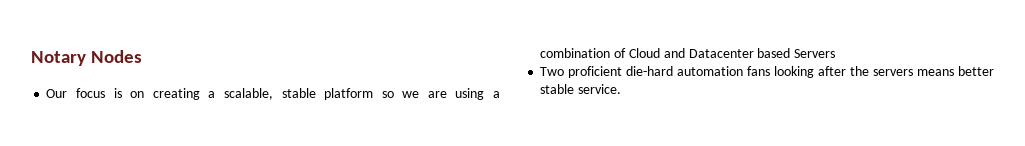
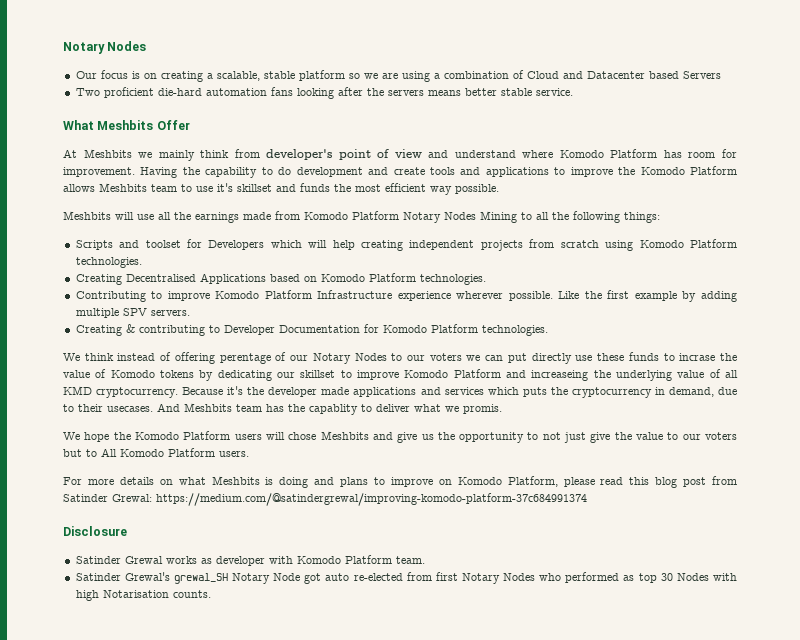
+ What Meshbits Offer
+ At Meshbits we mainly think from developer's point of view and understand where Komodo Platform has room for improvement. Having the capability to do development and create tools and applications to improve the Komodo Platform allows Meshbits team to use it's skillset and funds the most efficient way possible.
+ Meshbits will use all the earnings made from Komodo Platform Notary Nodes Mining to all the following things:
+ Scripts and toolset for Developers which will help creating independent projects from scratch using Komodo Platform technologies.
+ Creating Decentralised Applications based on Komodo Platform technologies.
+ Contributing to improve Komodo Platform Infrastructure experience wherever possible. Like the first example by adding multiple SPV servers.
+ Creating & contributing to Developer Documentation for Komodo Platform technologies.
+ We think instead of offering perentage of our Notary Nodes to our voters we can put directly use these funds to incrase the value of Komodo tokens by dedicating our skillset to improve Komodo Platform and increaseing the underlying value of all KMD cryptocurrency. Because it's the developer made applications and services which puts the cryptocurrency in demand, due to their usecases. And Meshbits team has the capablity to deliver what we promis.
+ We hope the Komodo Platform users will chose Meshbits and give us the opportunity to not just give the value to our voters but to All Komodo Platform users.
+ For more details on what Meshbits is doing and plans to improve on Komodo Platform, please read this blog post from Satinder Grewal: https://medium.com/@satindergrewal/improving-komodo-platform-37c684991374
+ Disclosure
+ Satinder Grewal works as developer with Komodo Platform team.
+ Satinder Grewal's grewal_SH Notary Node got auto re-elected from first Notary Nodes who performed as top 30 Nodes with high Notarisation counts.

